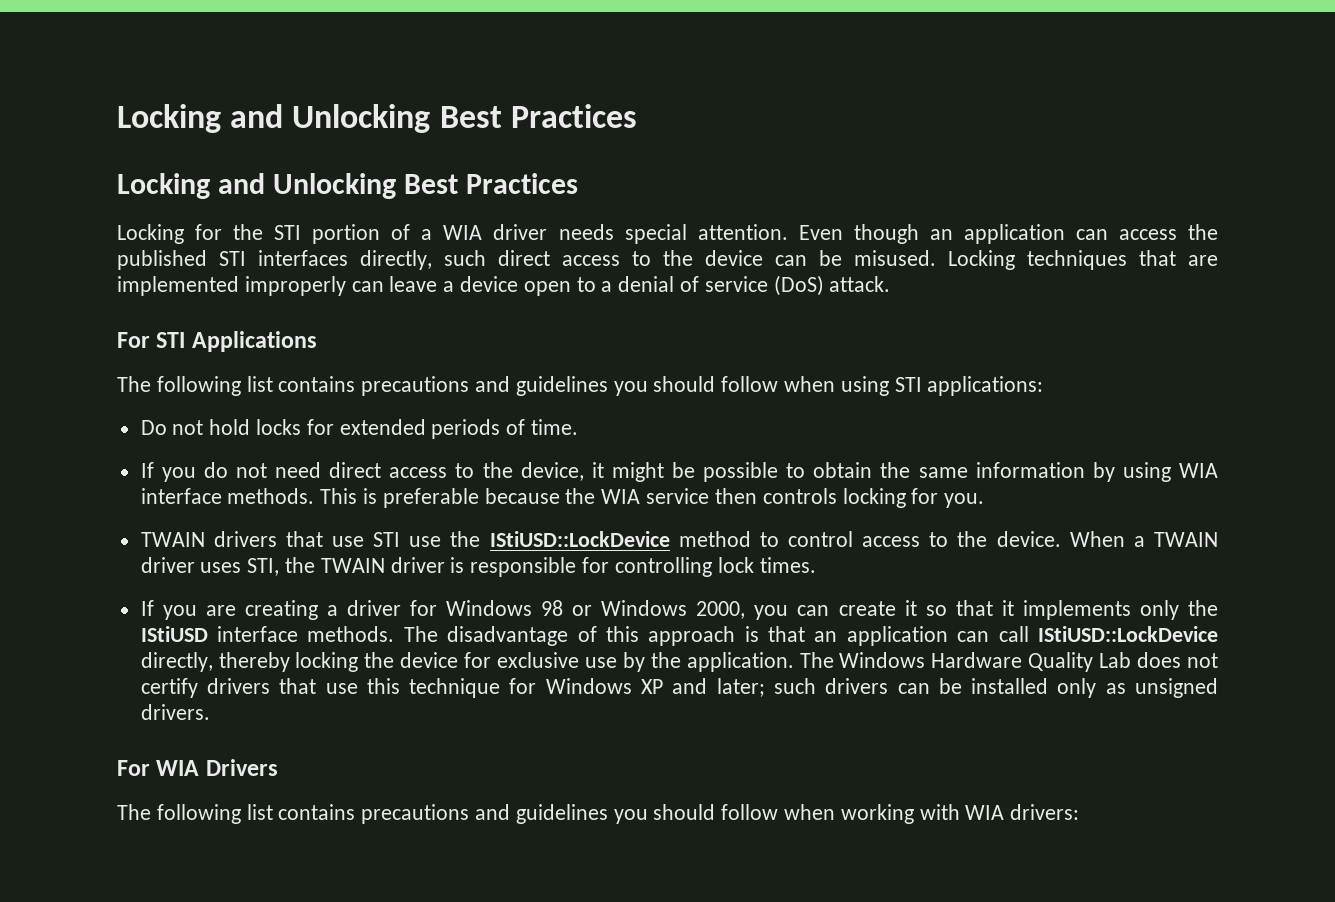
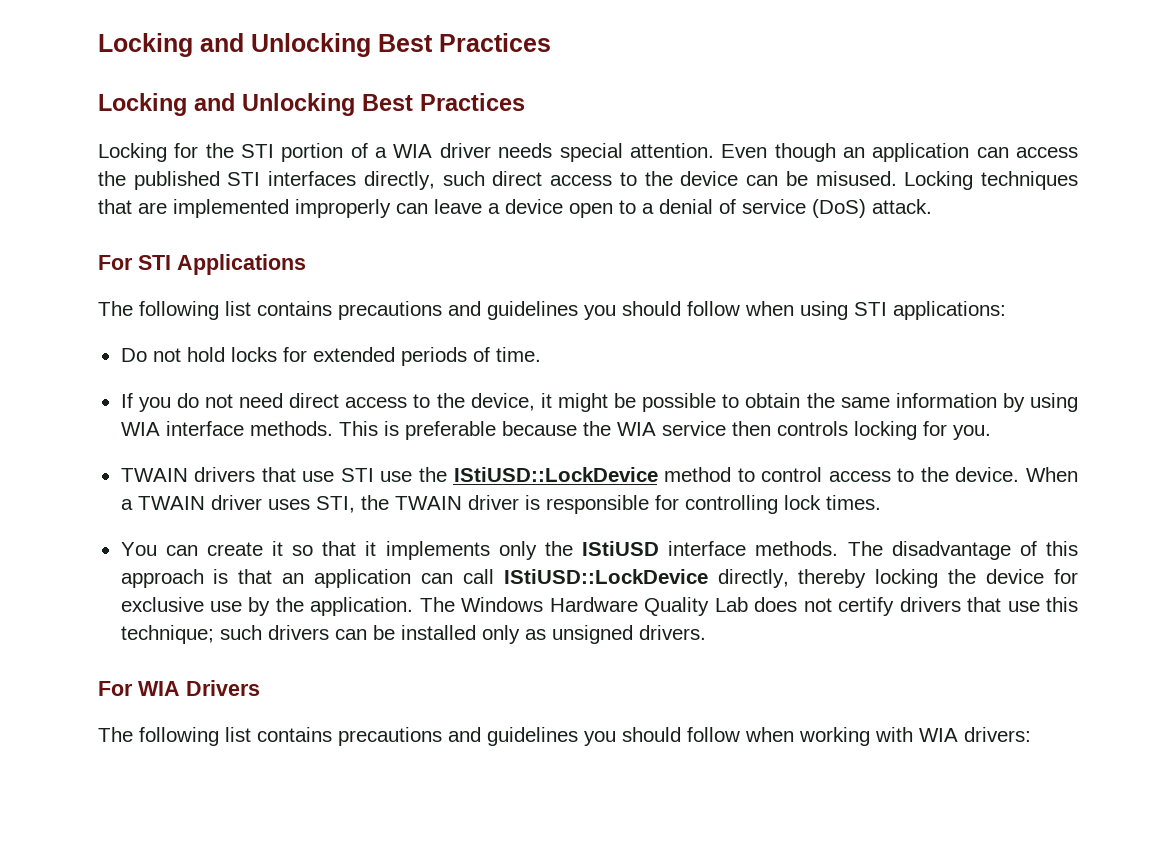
- If you are creating a driver for Windows 98 or Windows 2000, you can create it so that it implements only the IStiUSD interface methods.
+ You can create it so that it implements only the IStiUSD interface methods.
- The Windows Hardware Quality Lab does not certify drivers that use this technique for Windows XP and later; such drivers can be installed only as unsigned drivers.
+ The Windows Hardware Quality Lab does not certify drivers that use this technique; such drivers can be installed only as unsigned drivers.

